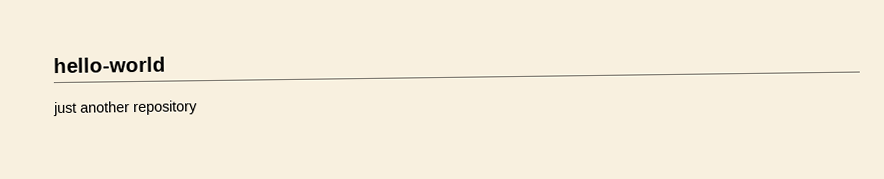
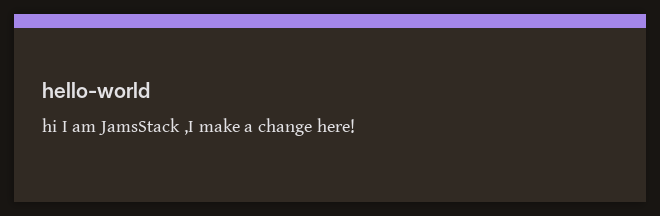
- just another repository
+ hi I am JamsStack ,I make a change here!

